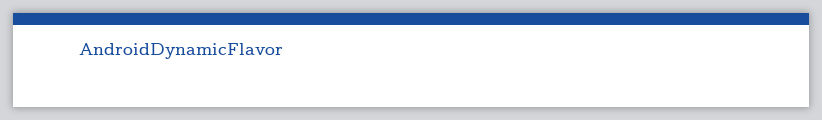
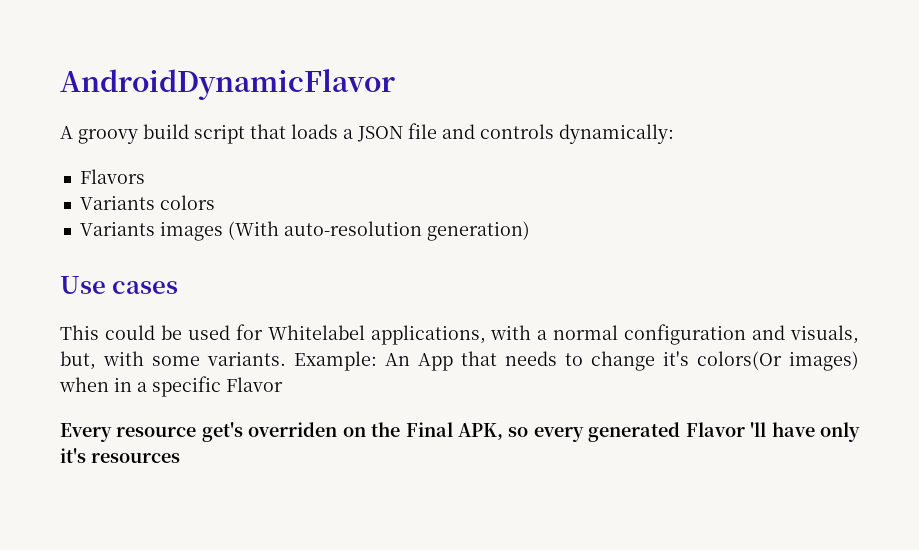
+ A groovy build script that loads a JSON file and controls dynamically:
+ Flavors
+ Variants colors
+ Variants images (With auto-resolution generation)
+ Use cases
+ This could be used for Whitelabel applications, with a normal configuration and visuals, but, with some variants. Example: An App that needs to change it's colors(Or images) when in a specific Flavor
+ Every resource get's overriden on the Final APK, so every generated Flavor 'll have only it's resources

